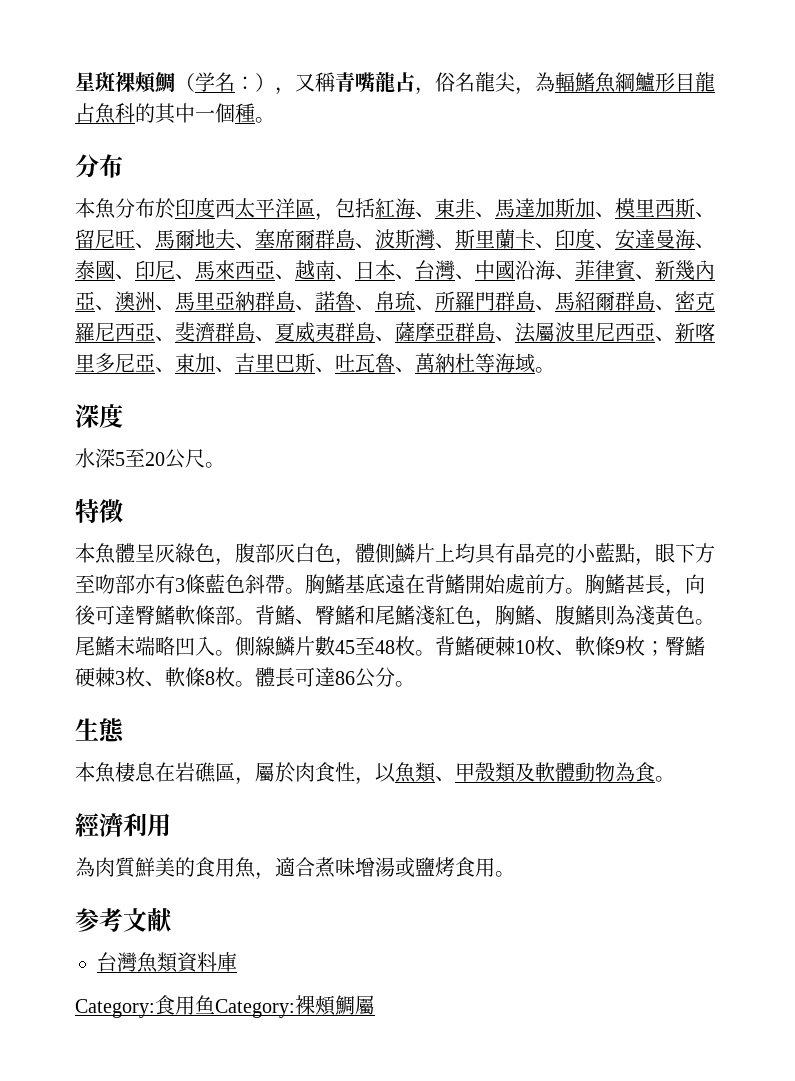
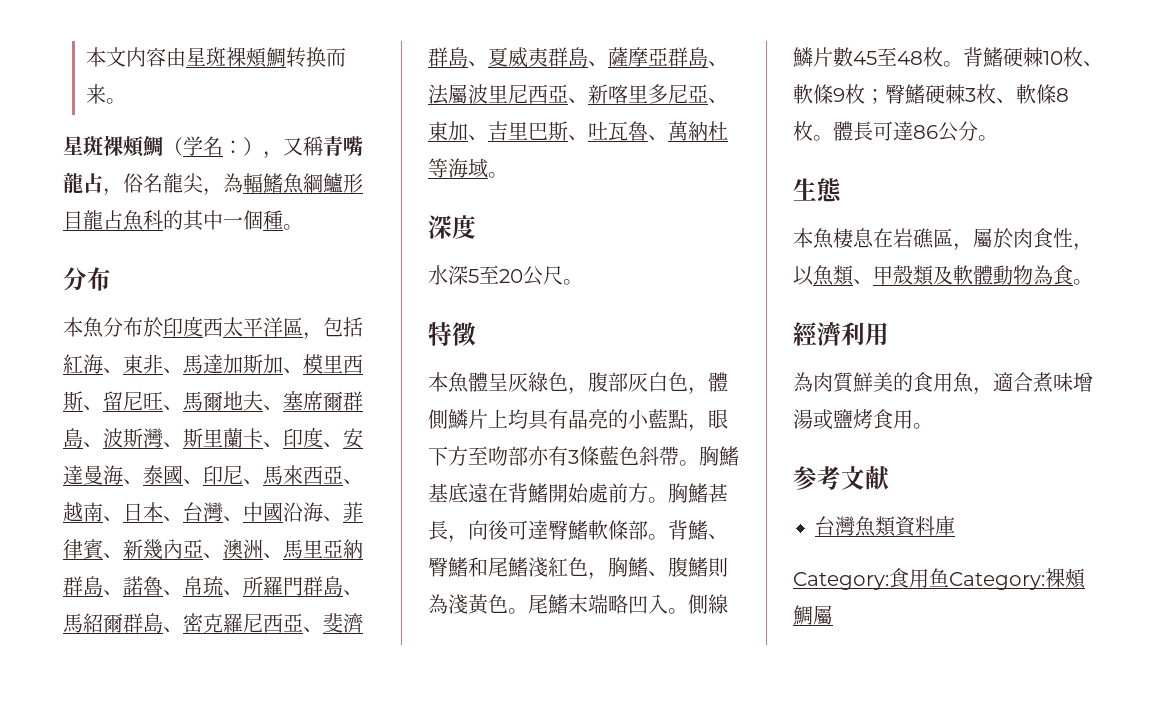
+ 本文内容由星斑裸頰鯛转换而来。

